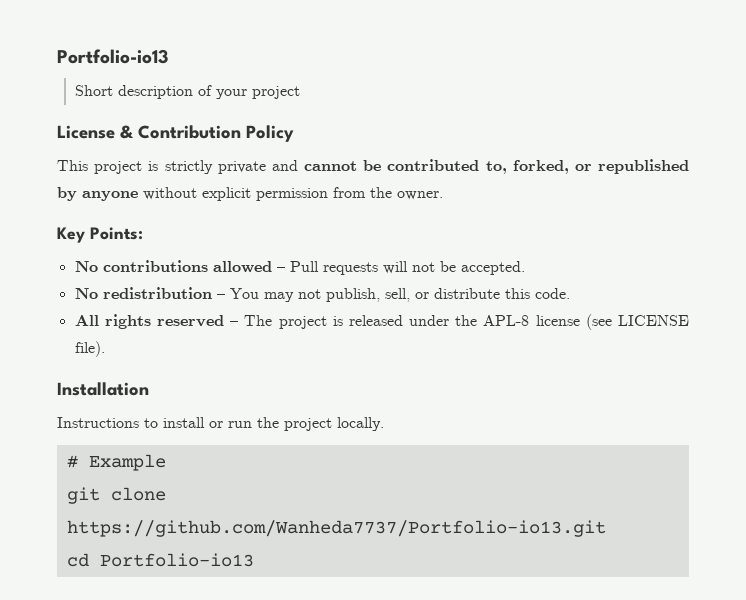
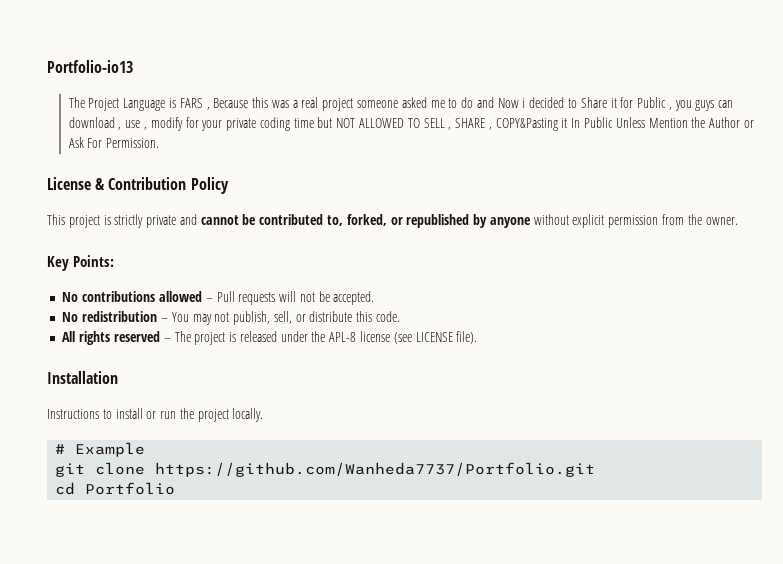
- Short description of your project
+ The Project Language is FARS , Because this was a real project someone asked me to do and Now i decided to Share it for Public , you guys can download , use , modify for your private coding time but NOT ALLOWED TO SELL , SHARE , COPY&Pasting it In Public Unless Mention the Author or Ask For Permission.
- git clone https://github.com/Wanheda7737/Portfolio-io13.git
+ git clone https://github.com/Wanheda7737/Portfolio.git
- cd Portfolio-io13
+ cd Portfolio

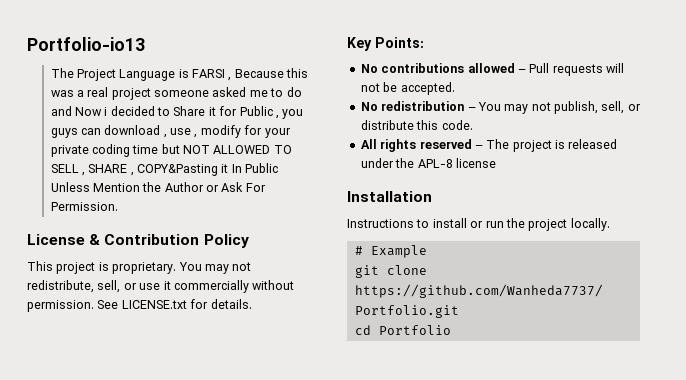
- The Project Language is FARS , Because this was a real project someone asked me to do and Now i decided to Share it for Public , you guys can download , use , modify for your private coding time but NOT ALLOWED TO SELL , SHARE , COPY&Pasting it In Public Unless Mention the Author or Ask For Permission.
+ The Project Language is FARSI , Because this was a real project someone asked me to do and Now i decided to Share it for Public , you guys can download , use , modify for your private coding time but NOT ALLOWED TO SELL , SHARE , COPY&Pasting it In Public Unless Mention the Author or Ask For Permission.
- This project is strictly private and cannot be contributed to, forked, or republished by anyone without explicit permission from the owner.
+ This project is proprietary. You may not redistribute, sell, or use it commercially without permission. See LICENSE.txt for details.
- All rights reserved – The project is released under the APL-8 license (see LICENSE file).
+ All rights reserved – The project is released under the APL-8 license

